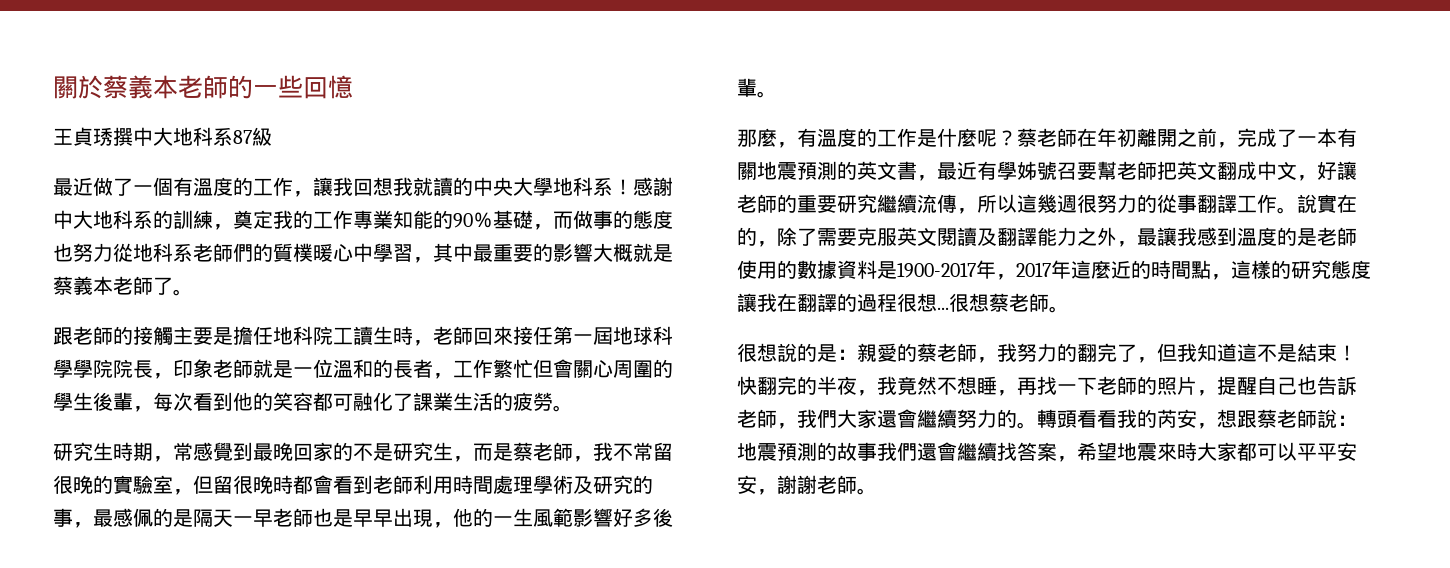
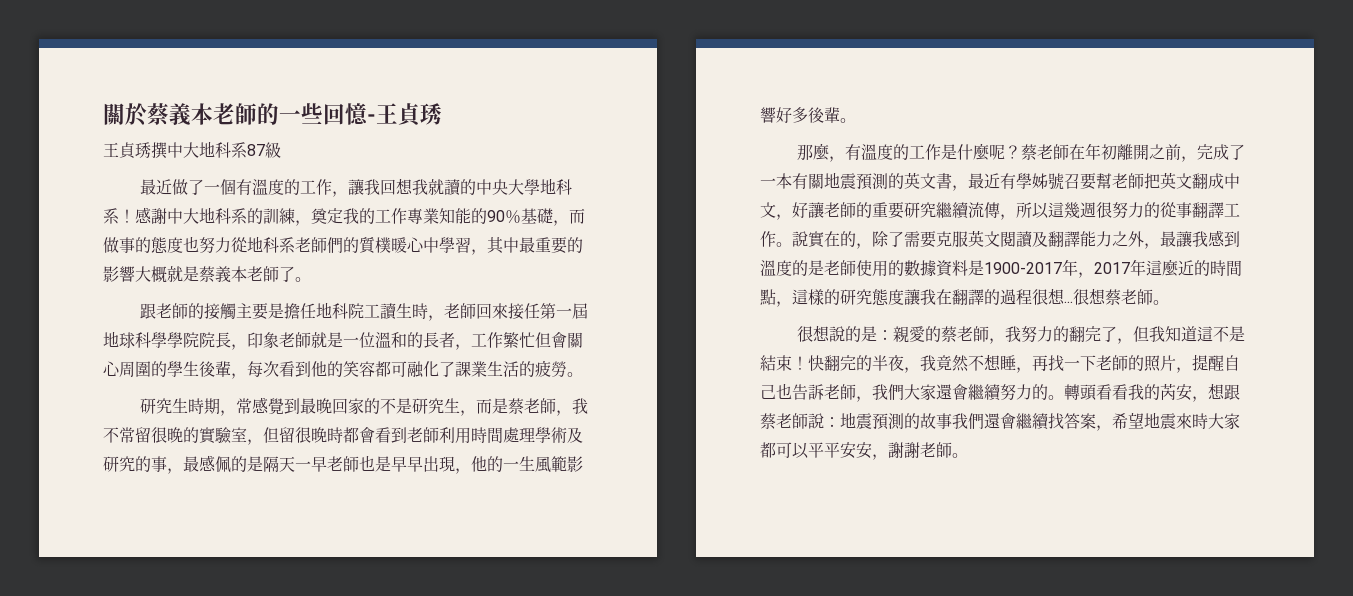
- 關於蔡義本老師的一些回憶
+ 關於蔡義本老師的一些回憶-王貞琇

